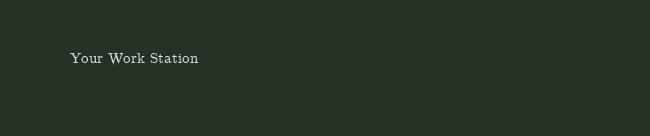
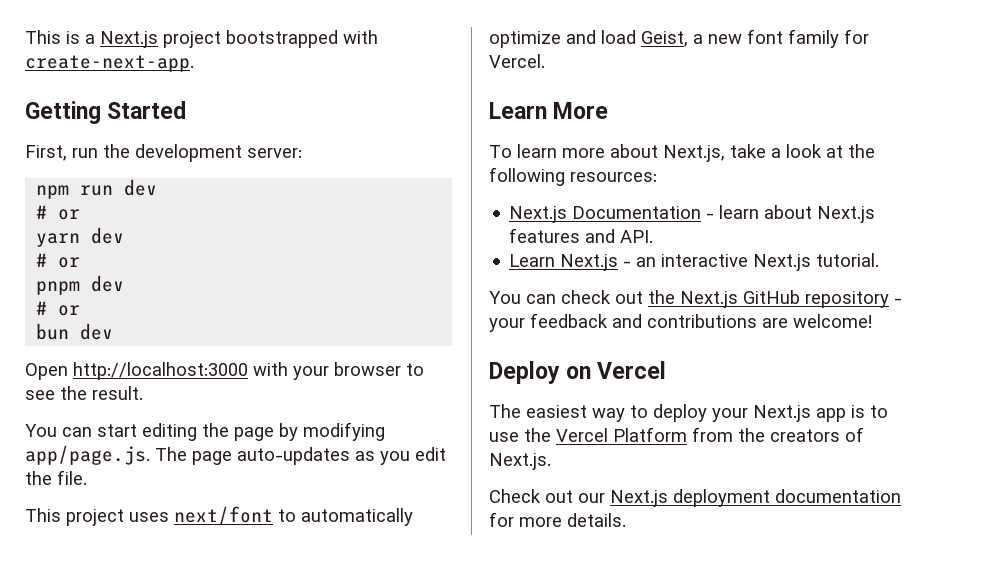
- Your Work Station
+ This is a Next.js project bootstrapped with create-next-app.
+ Getting Started
+ First, run the development server:
+ npm run dev
+ # or
+ yarn dev
+ # or
+ pnpm dev
+ # or
+ bun dev
+ Open http://localhost:3000 with your browser to see the result.
+ You can start editing the page by modifying app/page.js. The page auto-updates as you edit the file.
+ This project uses next/font to automatically optimize and load Geist, a new font family for Vercel.
+ Learn More
+ To learn more about Next.js, take a look at the following resources:
+ Next.js Documentation - learn about Next.js features and API.
+ Learn Next.js - an interactive Next.js tutorial.
+ You can check out the Next.js GitHub repository - your feedback and contributions are welcome!
+ Deploy on Vercel
+ The easiest way to deploy your Next.js app is to use the Vercel Platform from the creators of Next.js.
+ Check out our Next.js deployment documentation for more details.

